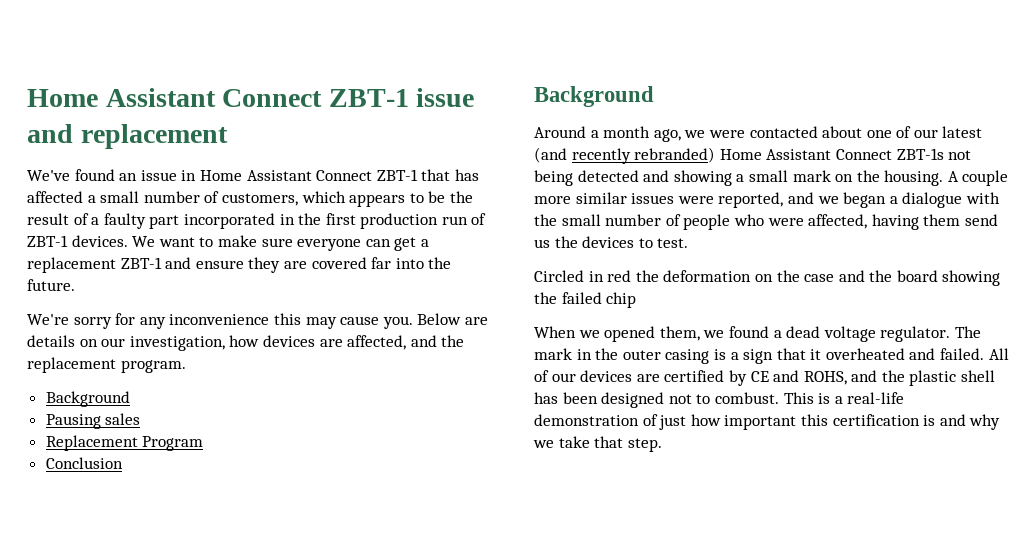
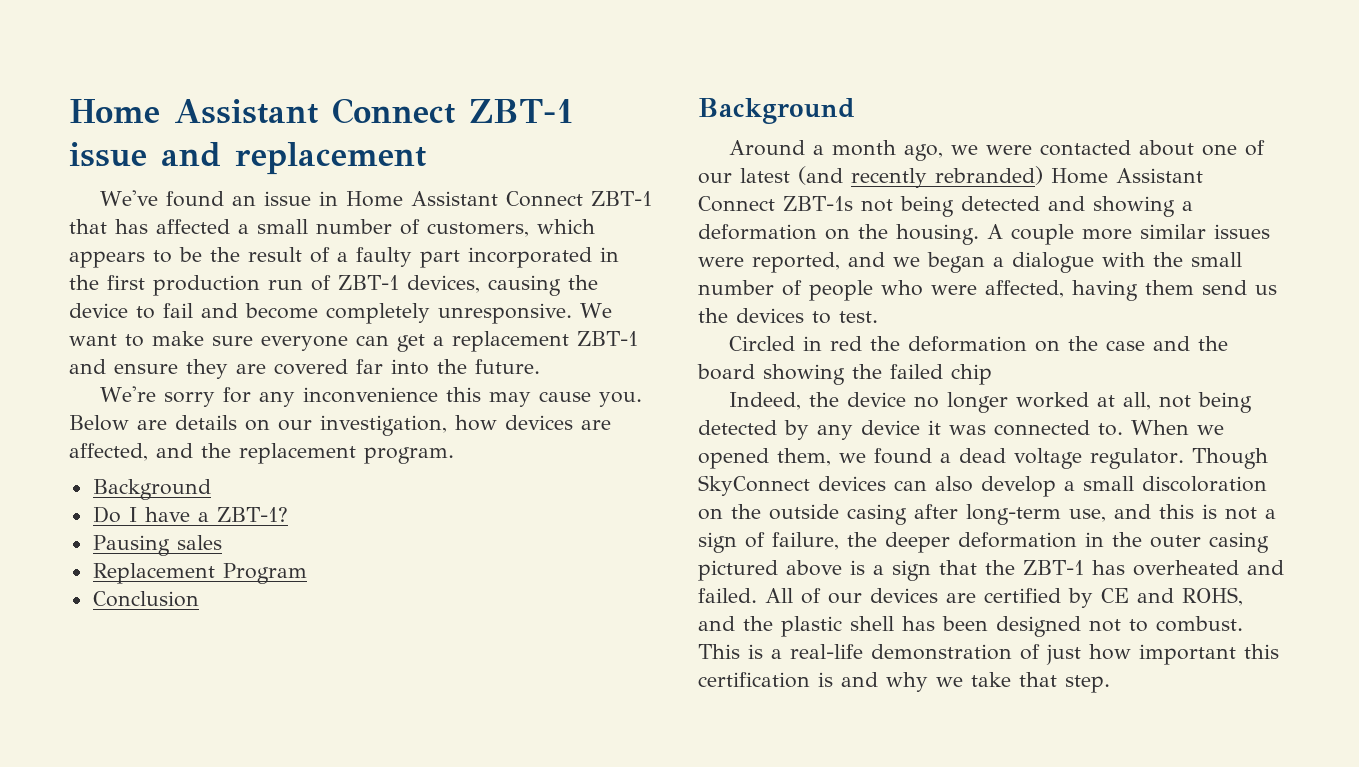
- We've found an issue in Home Assistant Connect ZBT-1 that has affected a small number of customers, which appears to be the result of a faulty part incorporated in the first production run of ZBT-1 devices.
+ We've found an issue in Home Assistant Connect ZBT-1 that has affected a small number of customers, which appears to be the result of a faulty part incorporated in the first production run of ZBT-1 devices, causing the device to fail and become completely unresponsive.
+ Do I have a ZBT-1?
- Around a month ago, we were contacted about one of our latest (and recently rebranded) Home Assistant Connect ZBT-1s not being detected and showing a small mark on the housing.
+ Around a month ago, we were contacted about one of our latest (and recently rebranded) Home Assistant Connect ZBT-1s not being detected and showing a deformation on the housing.
+ Indeed, the device no longer worked at all, not being detected by any device it was connected to.
- The mark in the outer casing is a sign that it overheated and failed.
+ Though SkyConnect devices can also develop a small discoloration on the outside casing after long-term use, and this is not a sign of failure, the deeper deformation in the outer casing pictured above is a sign that the ZBT-1 has overheated and failed.

